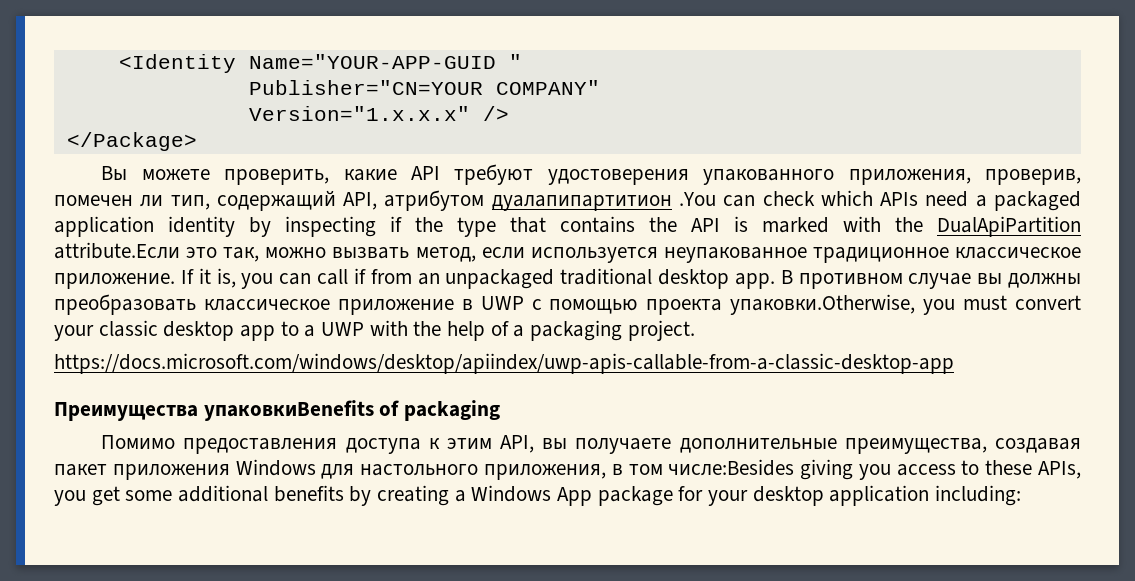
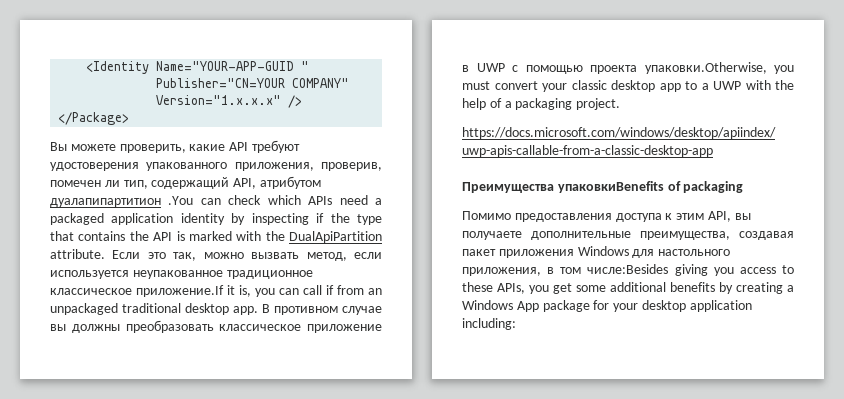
- Вы можете проверить, какие API требуют удостоверения упакованного приложения, проверив, помечен ли тип, содержащий API, атрибутом дуалапипартитион .You can check which APIs need a packaged application identity by inspecting if the type that contains the API is marked with the DualApiPartition attribute.Если это так, можно вызвать метод, если используется неупакованное традиционное классическое приложение. If it is, you can call if from an unpackaged traditional desktop app.
+ Вы можете проверить, какие API требуют удостоверения упакованного приложения, проверив, помечен ли тип, содержащий API, атрибутом дуалапипартитион .You can check which APIs need a packaged application identity by inspecting if the type that contains the API is marked with the DualApiPartition attribute. Если это так, можно вызвать метод, если используется неупакованное традиционное классическое приложение.If it is, you can call if from an unpackaged traditional desktop app.

